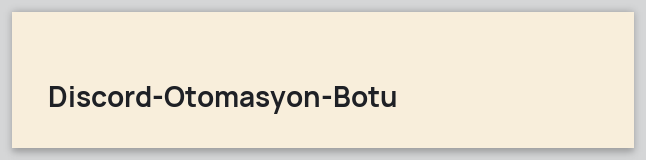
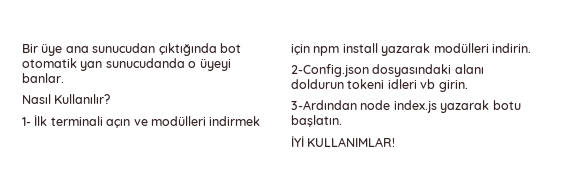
- Discord-Otomasyon-Botu
+ Bir üye ana sunucudan çıktığında bot otomatik yan sunucudanda o üyeyi banlar.
+ Nasıl Kullanılır?
+ 1- İlk terminali açın ve modülleri indirmek için npm install yazarak modülleri indirin.
+ 2-Config.json dosyasındaki alanı doldurun tokeni idleri vb girin.
+ 3-Ardından node index.js yazarak botu başlatın.
+ İYİ KULLANIMLAR!

